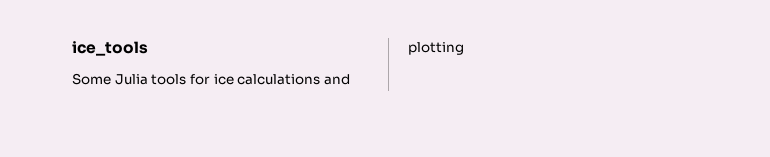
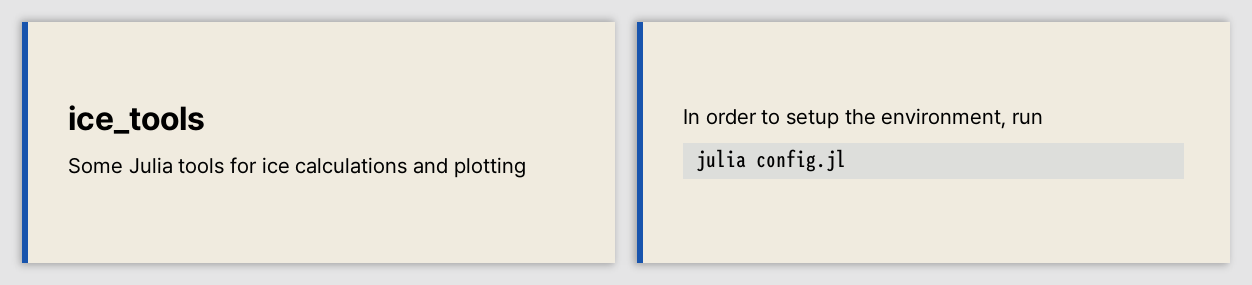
+ In order to setup the environment, run
+ julia config.jl

